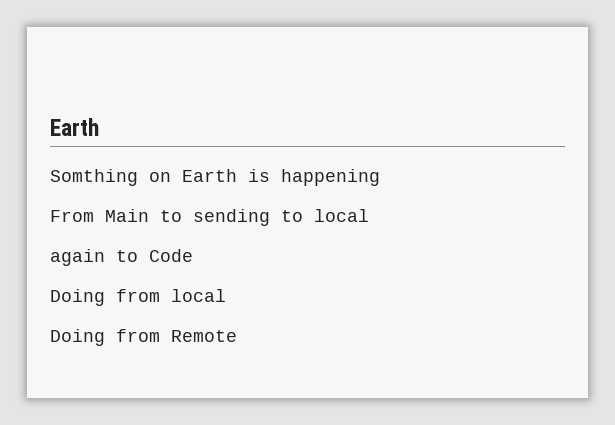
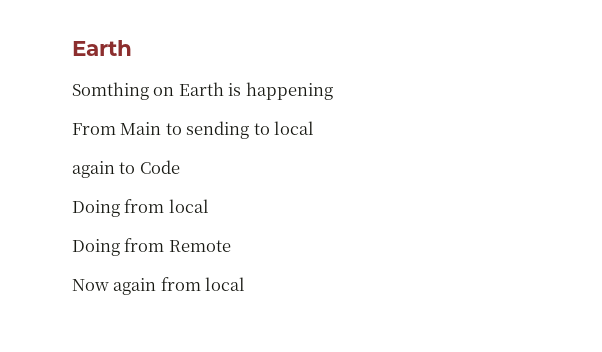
+ Now again from local

